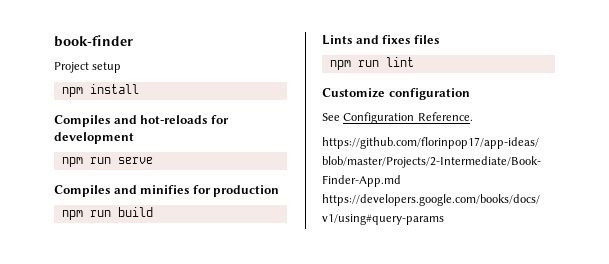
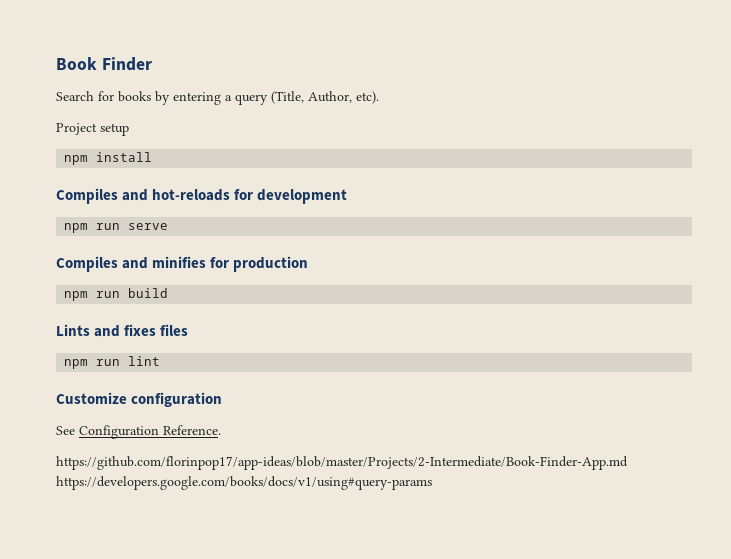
- book-finder
+ Book Finder
+ Search for books by entering a query (Title, Author, etc).

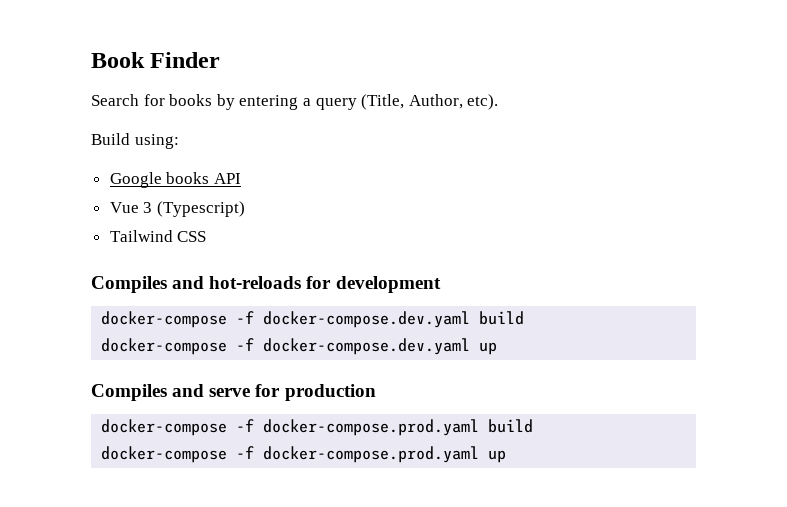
- Project setup
- npm install
+ Build using:
+ Google books API
+ Vue 3 (Typescript)
+ Tailwind CSS
- npm run serve
- Compiles and minifies for production
+ docker-compose -f docker-compose.dev.yaml build
+ docker-compose -f docker-compose.dev.yaml up
+ Compiles and serve for production
- npm run build
- Lints and fixes files
- npm run lint
- Customize configuration
- See Configuration Reference.
- https://github.com/florinpop17/app-ideas/blob/master/Projects/2-Intermediate/Book-Finder-App.md https://developers.google.com/books/docs/v1/using#query-params
+ docker-compose -f docker-compose.prod.yaml build
+ docker-compose -f docker-compose.prod.yaml up

